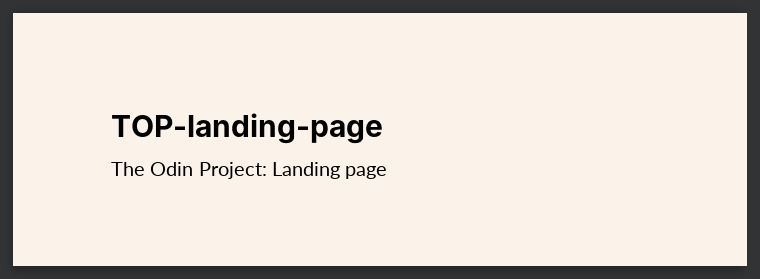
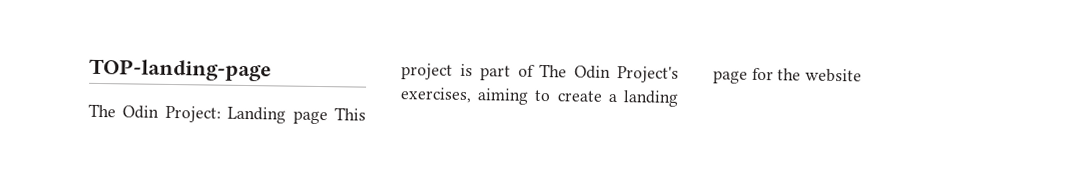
- The Odin Project: Landing page
+ The Odin Project: Landing page This project is part of The Odin Project's exercises, aiming to create a landing page for the website

